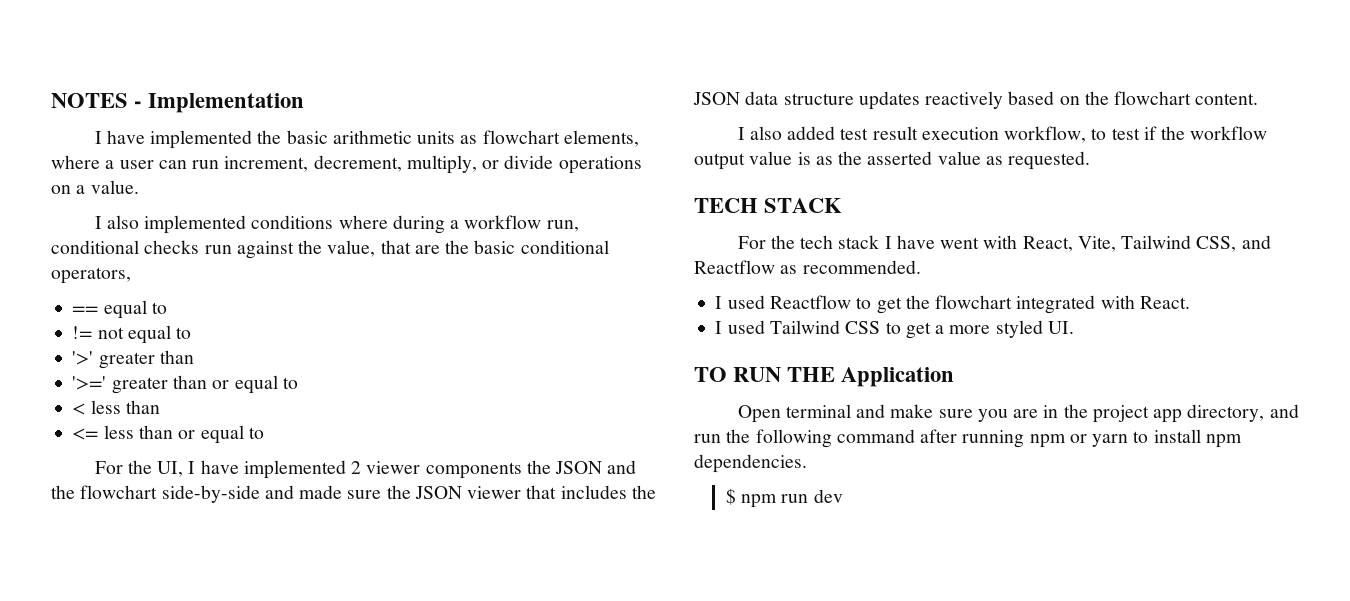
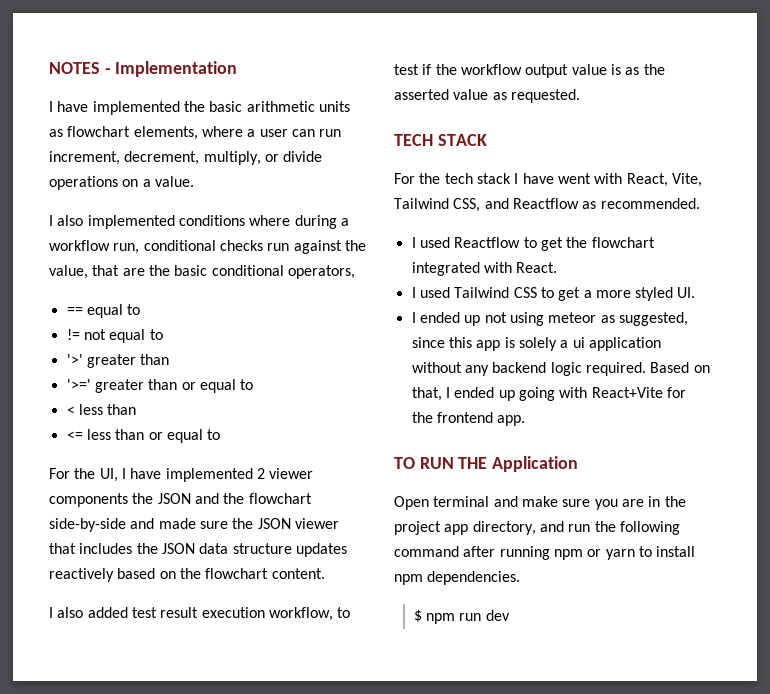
+ I ended up not using meteor as suggested, since this app is solely a ui application without any backend logic required. Based on that, I ended up going with React+Vite for the frontend app.

